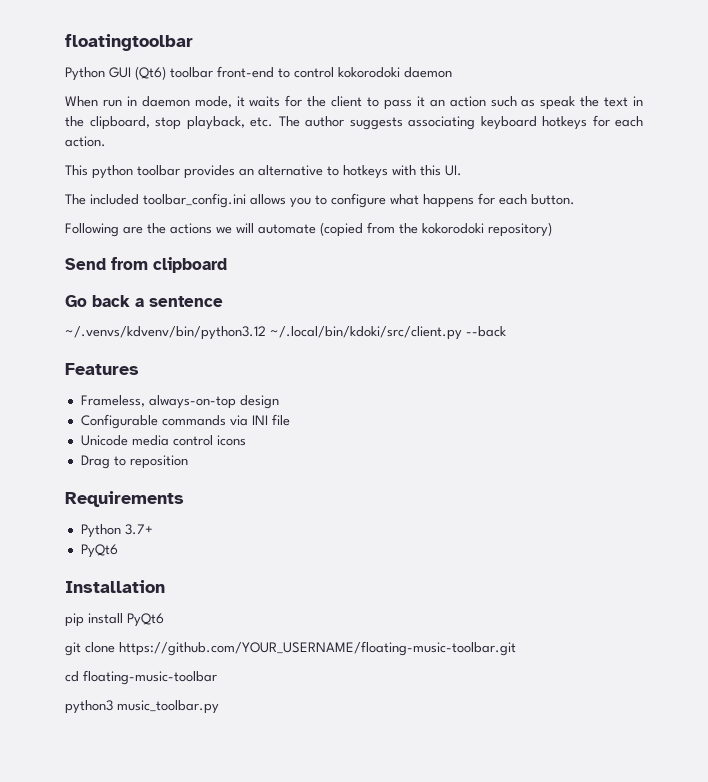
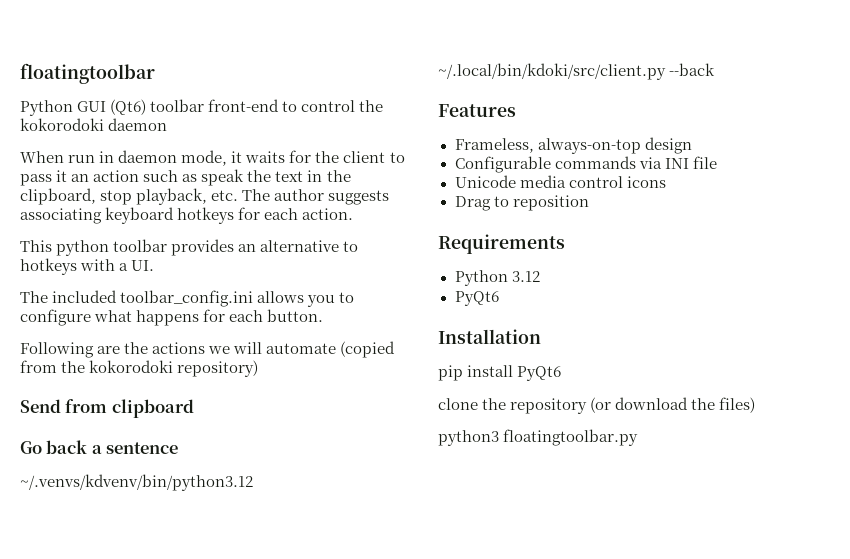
- Python GUI (Qt6) toolbar front-end to control kokorodoki daemon
+ Python GUI (Qt6) toolbar front-end to control the kokorodoki daemon
- This python toolbar provides an alternative to hotkeys with this UI.
+ This python toolbar provides an alternative to hotkeys with a UI.
- Python 3.7+
+ Python 3.12
- git clone https://github.com/YOUR_USERNAME/floating-music-toolbar.git
- cd floating-music-toolbar
+ clone the repository (or download the files)
- python3 music_toolbar.py
+ python3 floatingtoolbar.py

